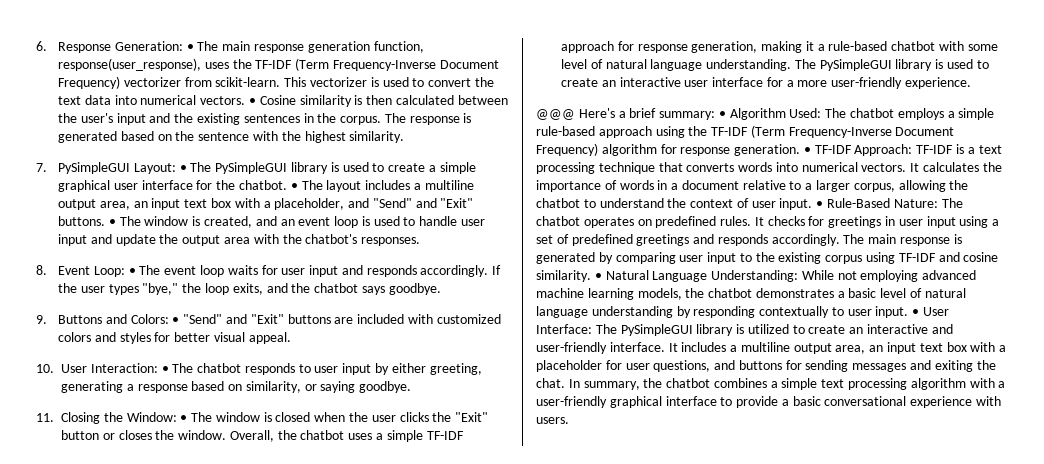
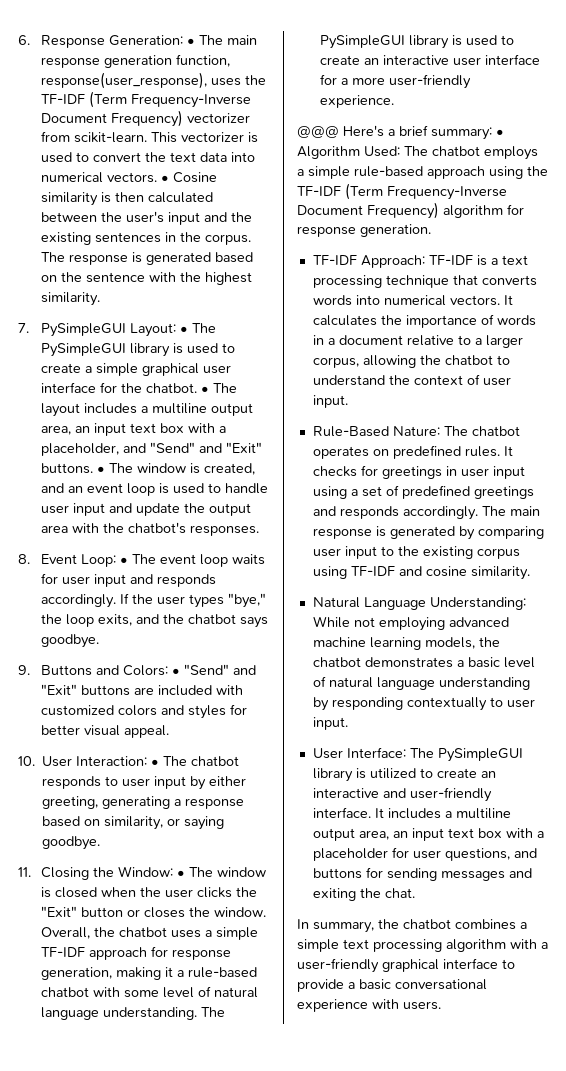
- @@@ Here's a brief summary: • Algorithm Used: The chatbot employs a simple rule-based approach using the TF-IDF (Term Frequency-Inverse Document Frequency) algorithm for response generation. • TF-IDF Approach: TF-IDF is a text processing technique that converts words into numerical vectors.
+ @@@ Here's a brief summary: • Algorithm Used: The chatbot employs a simple rule-based approach using the TF-IDF (Term Frequency-Inverse Document Frequency) algorithm for response generation.
+ TF-IDF Approach: TF-IDF is a text processing technique that converts words into numerical vectors.
- It calculates the importance of words in a document relative to a larger corpus, allowing the chatbot to understand the context of user input. • Rule-Based Nature: The chatbot operates on predefined rules.
+ It calculates the importance of words in a document relative to a larger corpus, allowing the chatbot to understand the context of user input.
+ Rule-Based Nature: The chatbot operates on predefined rules.
- The main response is generated by comparing user input to the existing corpus using TF-IDF and cosine similarity. • Natural Language Understanding: While not employing advanced machine learning models, the chatbot demonstrates a basic level of natural language understanding by responding contextually to user input. • User Interface: The PySimpleGUI library is utilized to create an interactive and user-friendly interface.
+ The main response is generated by comparing user input to the existing corpus using TF-IDF and cosine similarity.
+ Natural Language Understanding: While not employing advanced machine learning models, the chatbot demonstrates a basic level of natural language understanding by responding contextually to user input.
+ User Interface: The PySimpleGUI library is utilized to create an interactive and user-friendly interface.
- It includes a multiline output area, an input text box with a placeholder for user questions, and buttons for sending messages and exiting the chat. In summary, the chatbot combines a simple text processing algorithm with a user-friendly graphical interface to provide a basic conversational experience with users.
+ It includes a multiline output area, an input text box with a placeholder for user questions, and buttons for sending messages and exiting the chat.
+ In summary, the chatbot combines a simple text processing algorithm with a user-friendly graphical interface to provide a basic conversational experience with users.

